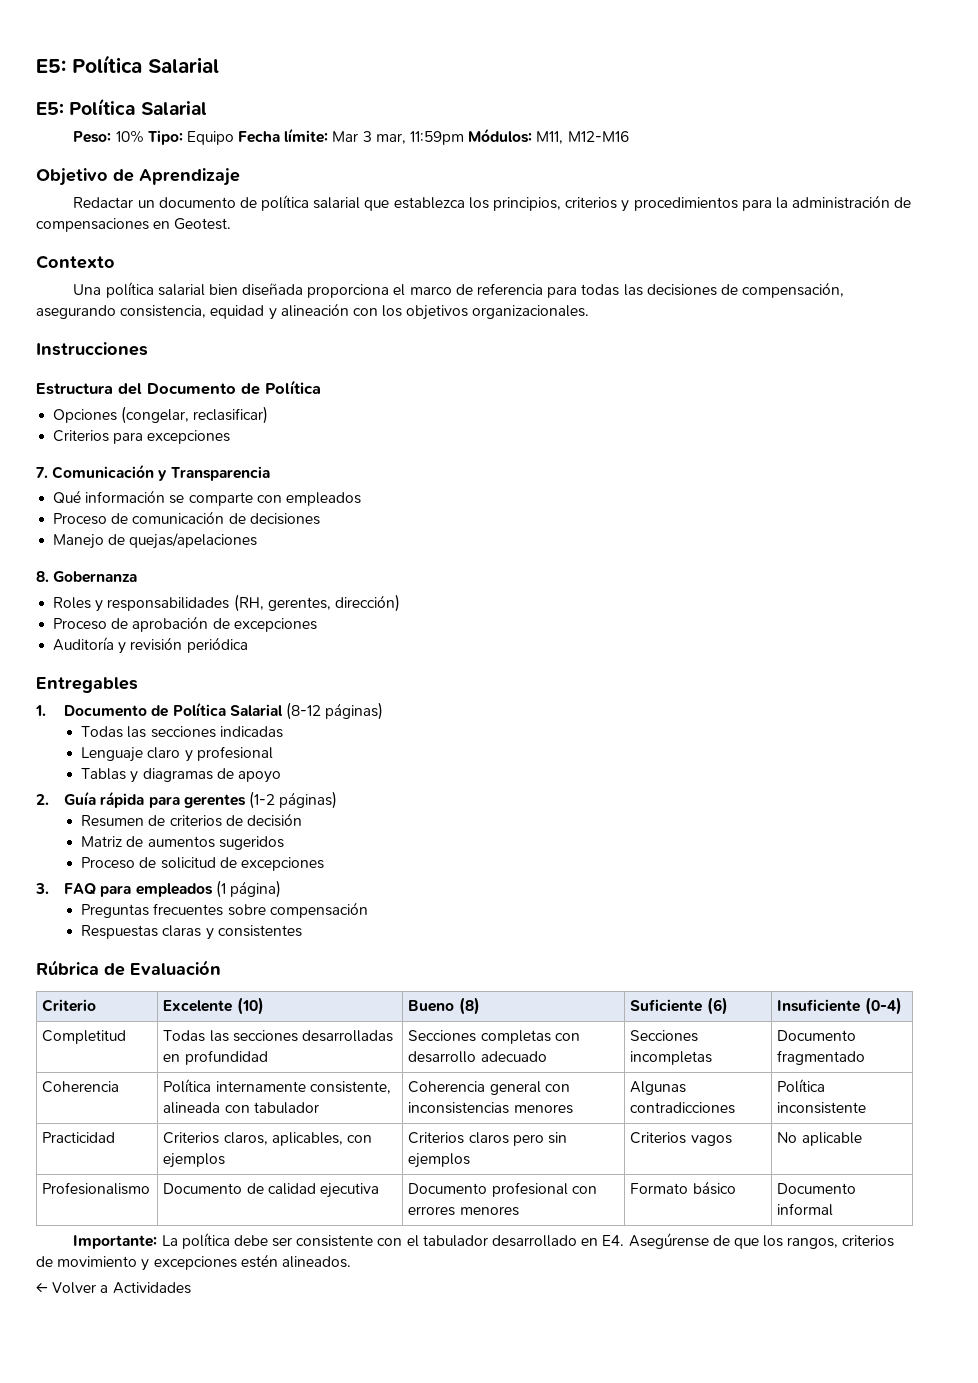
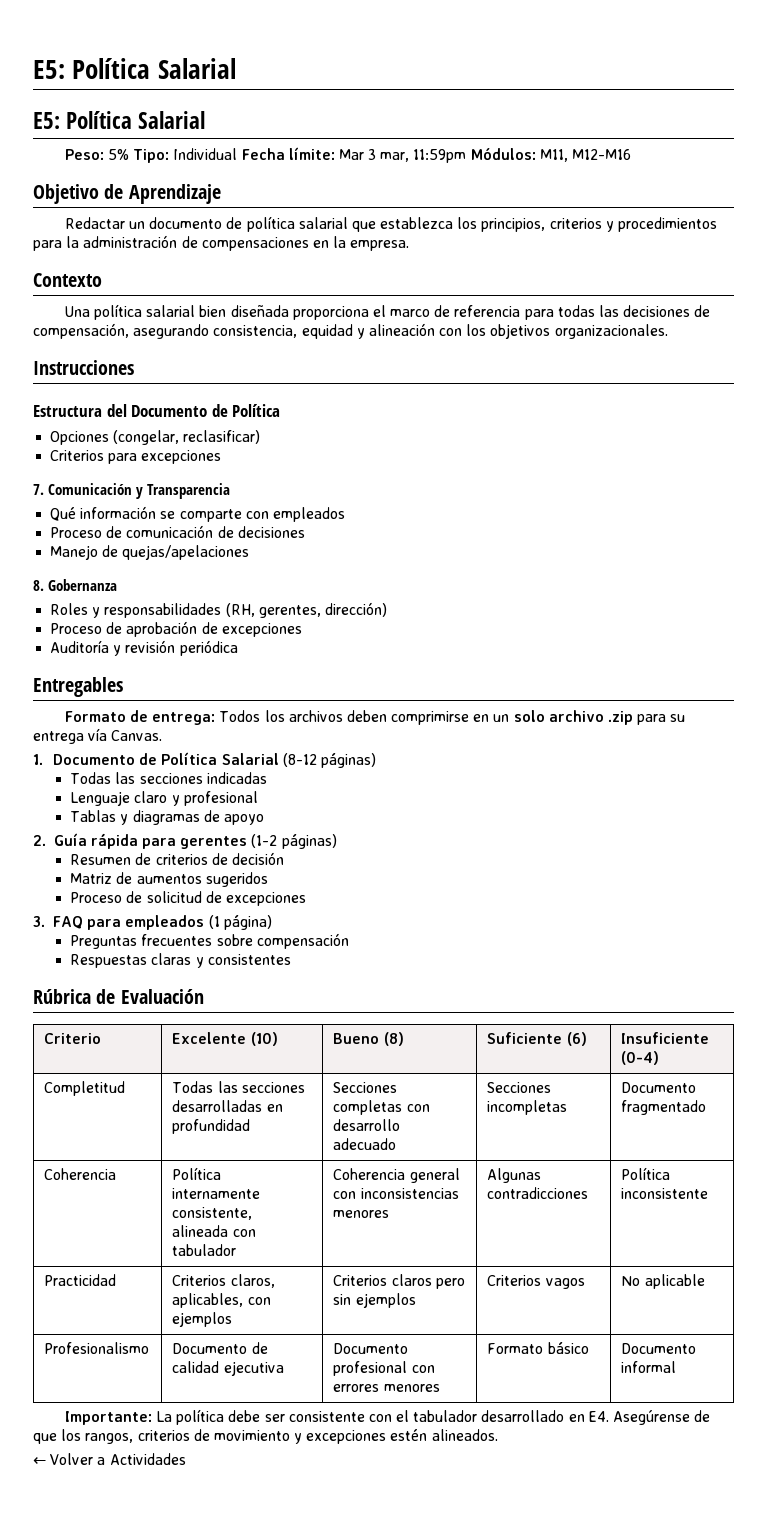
- Peso: 10% Tipo: Equipo Fecha límite: Mar 3 mar, 11:59pm Módulos: M11, M12-M16
+ Peso: 5% Tipo: Individual Fecha límite: Mar 3 mar, 11:59pm Módulos: M11, M12-M16
- Redactar un documento de política salarial que establezca los principios, criterios y procedimientos para la administración de compensaciones en Geotest.
+ Redactar un documento de política salarial que establezca los principios, criterios y procedimientos para la administración de compensaciones en la empresa.
+ Formato de entrega: Todos los archivos deben comprimirse en un solo archivo .zip para su entrega vía Canvas.

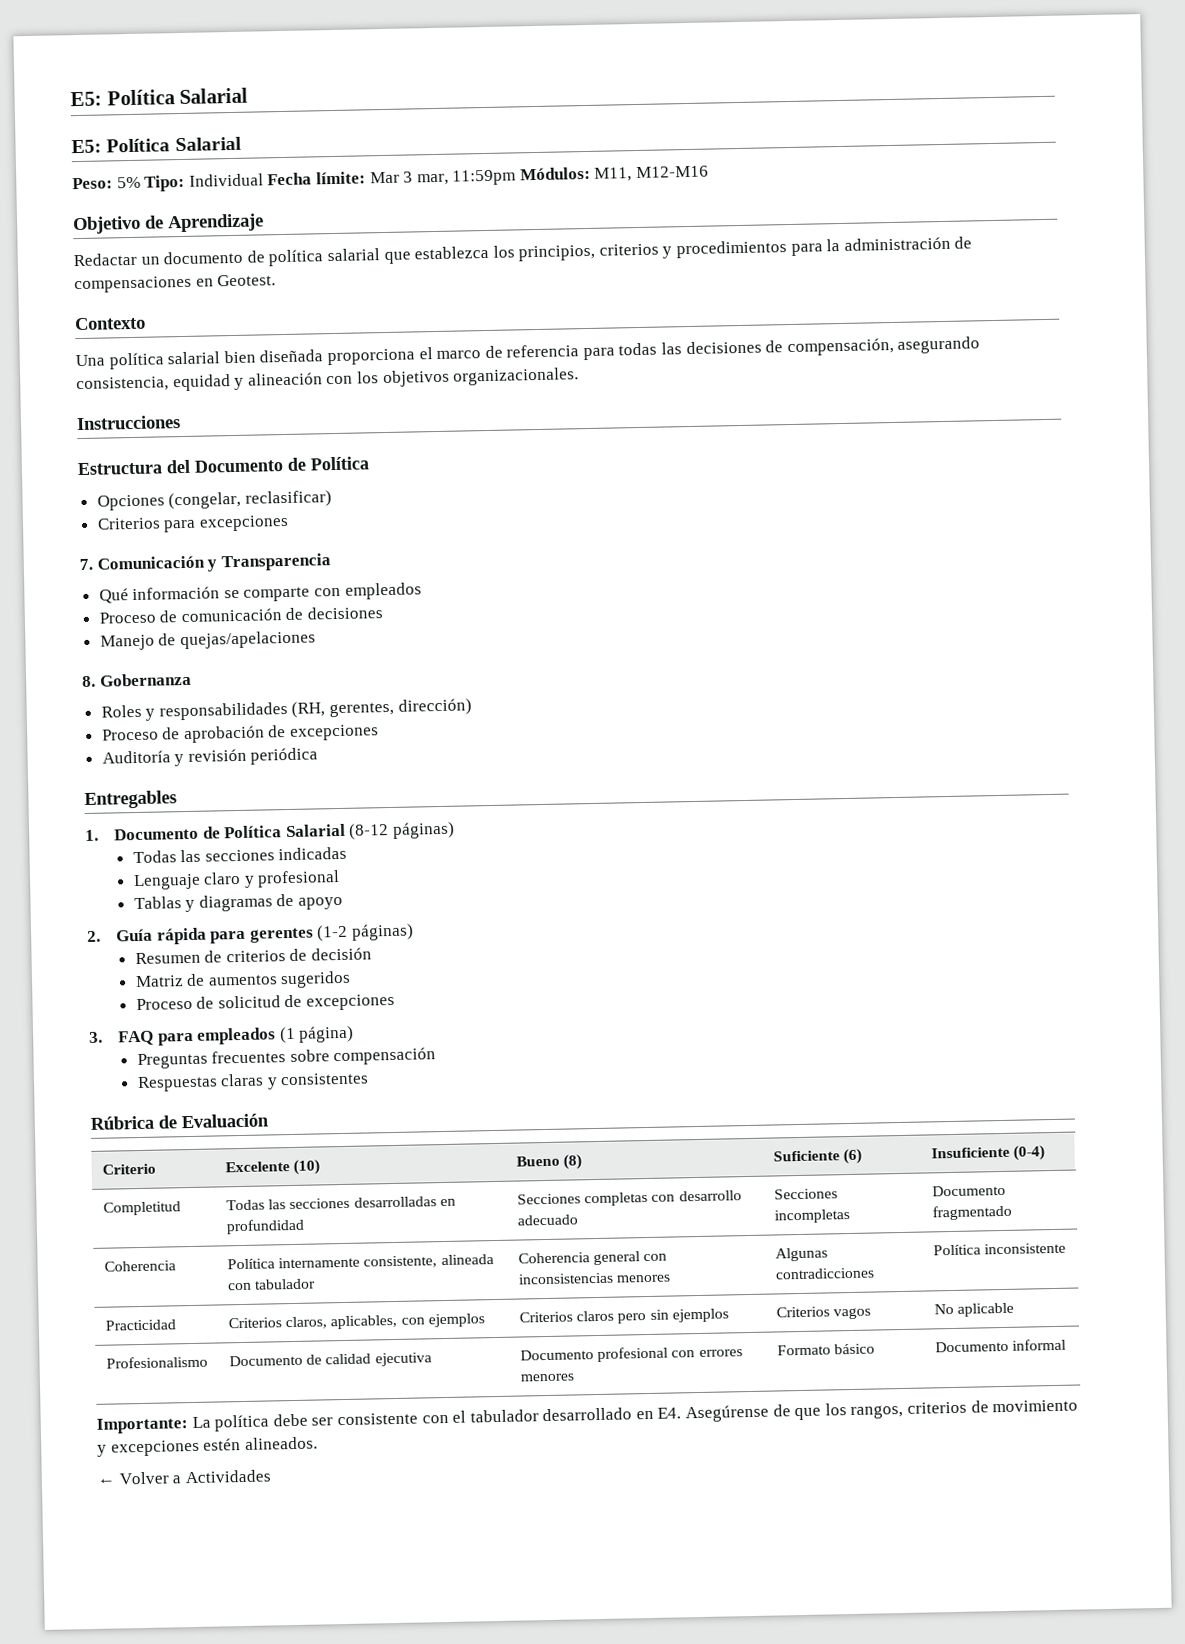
- Redactar un documento de política salarial que establezca los principios, criterios y procedimientos para la administración de compensaciones en la empresa.
+ Redactar un documento de política salarial que establezca los principios, criterios y procedimientos para la administración de compensaciones en Geotest.
- Formato de entrega: Todos los archivos deben comprimirse en un solo archivo .zip para su entrega vía Canvas.

